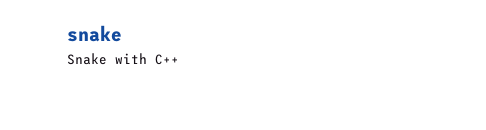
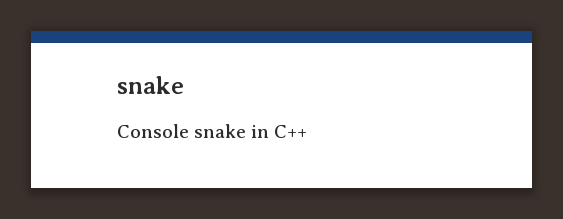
- Snake with C++
+ Console snake in C++

